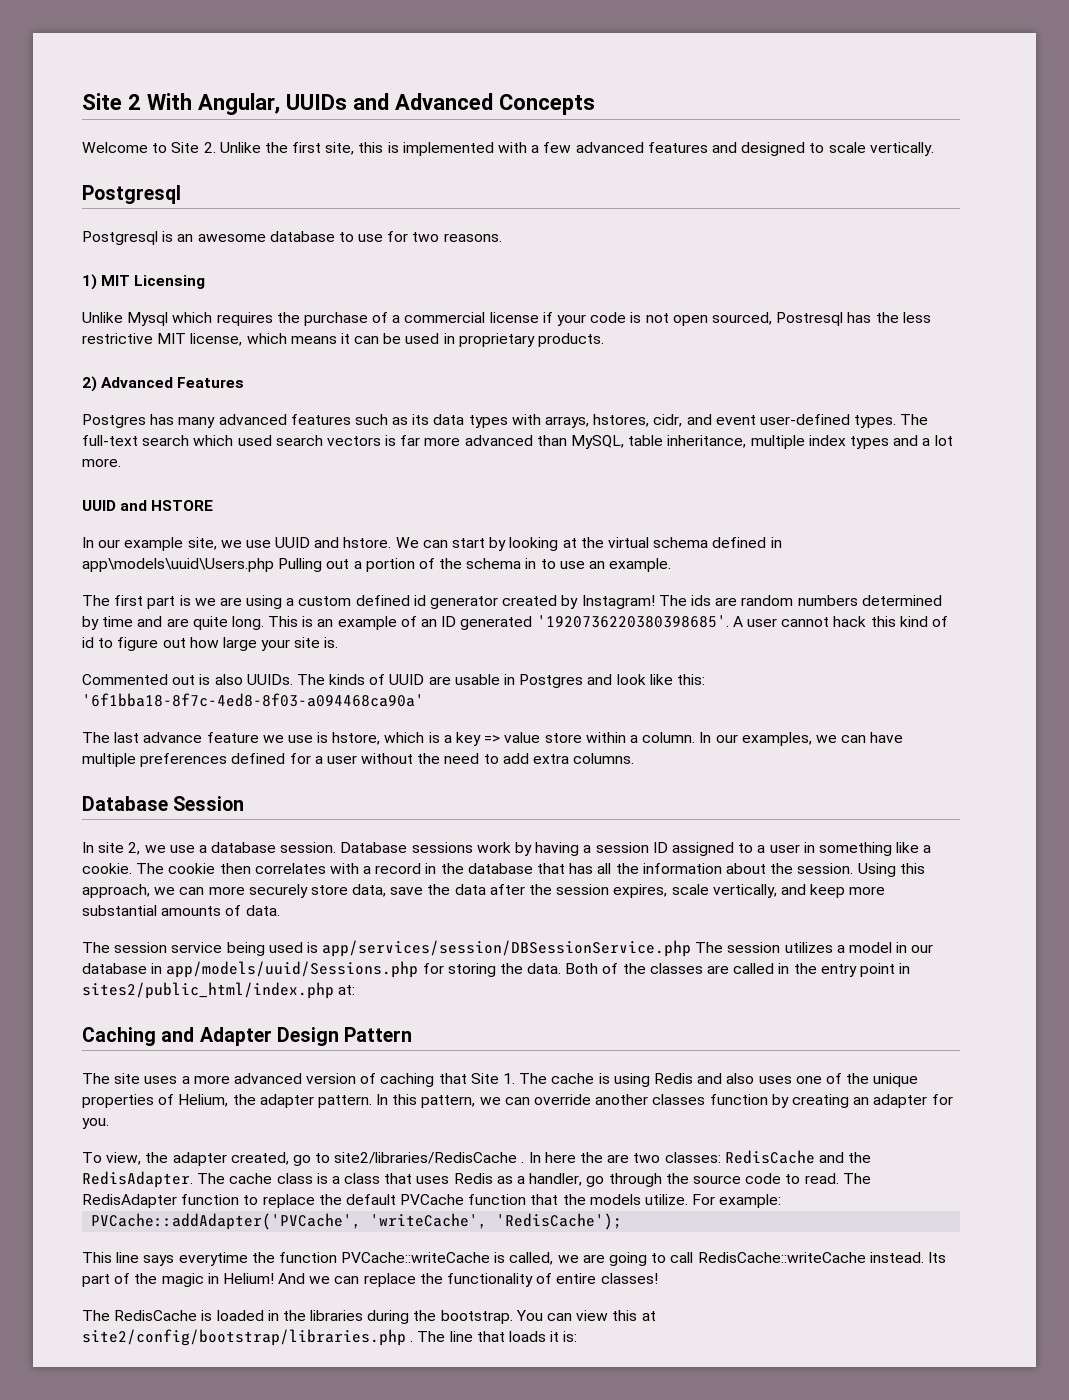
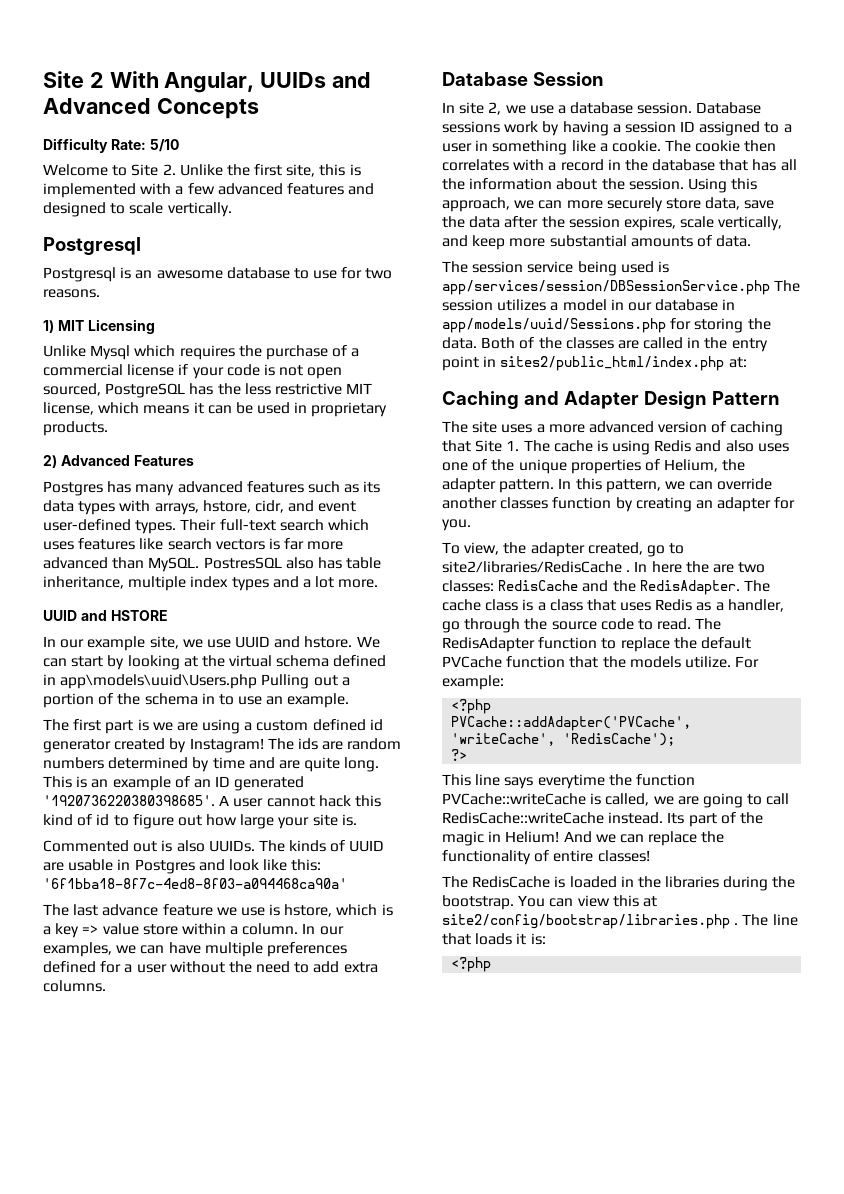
+ Difficulty Rate: 5/10
- Unlike Mysql which requires the purchase of a commercial license if your code is not open sourced, Postresql has the less restrictive MIT license, which means it can be used in proprietary products.
+ Unlike Mysql which requires the purchase of a commercial license if your code is not open sourced, PostgreSQL has the less restrictive MIT license, which means it can be used in proprietary products.
- Postgres has many advanced features such as its data types with arrays, hstores, cidr, and event user-defined types.
+ Postgres has many advanced features such as its data types with arrays, hstore, cidr, and event user-defined types.
- The full-text search which used search vectors is far more advanced than MySQL, table inheritance, multiple index types and a lot more.
+ Their full-text search which uses features like search vectors is far more advanced than MySQL. PostresSQL also has table inheritance, multiple index types and a lot more.
  For example:
+ <?php
+ ?>
  The line that loads it is:
+ <?php

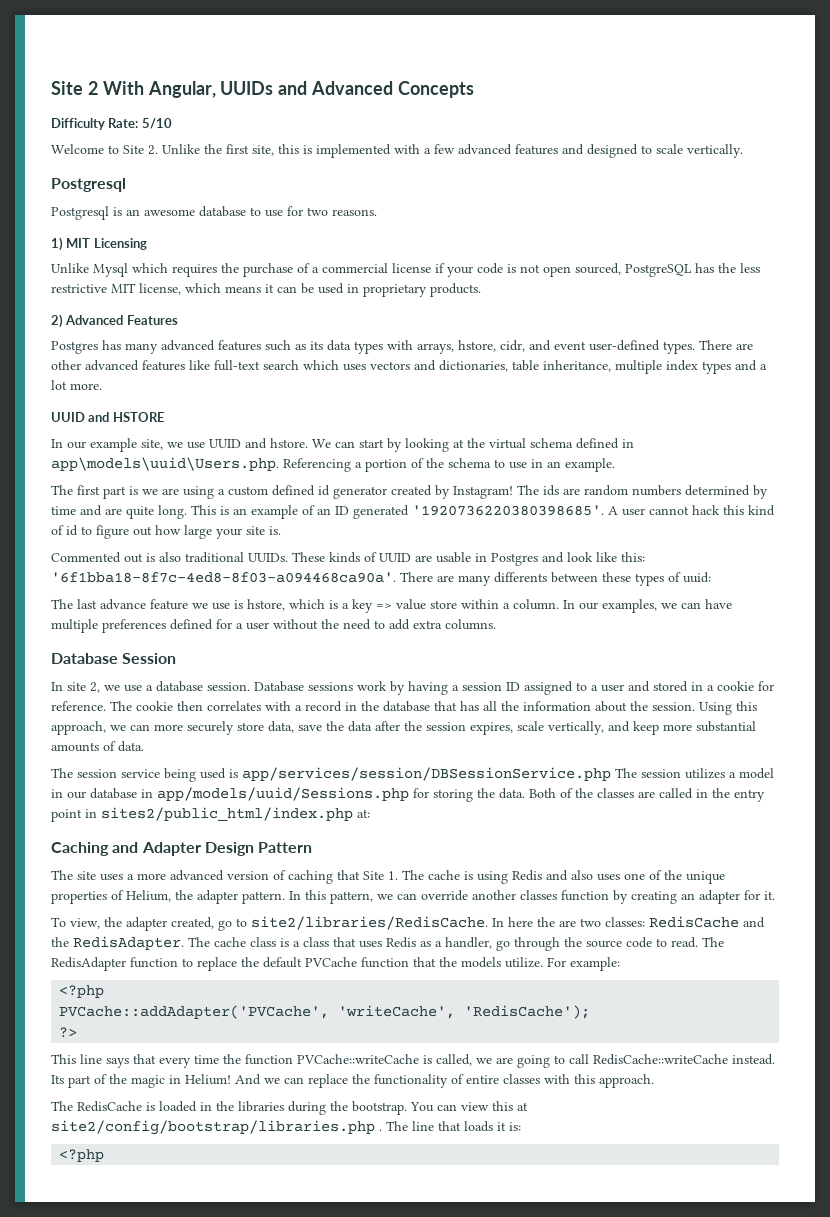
- Their full-text search which uses features like search vectors is far more advanced than MySQL. PostresSQL also has table inheritance, multiple index types and a lot more.
+ There are other advanced features like full-text search which uses vectors and dictionaries, table inheritance, multiple index types and a lot more.
- We can start by looking at the virtual schema defined in app\models\uuid\Users.php Pulling out a portion of the schema in to use an example.
+ We can start by looking at the virtual schema defined in app\models\uuid\Users.php. Referencing a portion of the schema to use in an example.
- Commented out is also UUIDs. The kinds of UUID are usable in Postgres and look like this: '6f1bba18-8f7c-4ed8-8f03-a094468ca90a'
+ Commented out is also traditional UUIDs. These kinds of UUID are usable in Postgres and look like this: '6f1bba18-8f7c-4ed8-8f03-a094468ca90a'. There are many differents between these types of uuid:
- Database sessions work by having a session ID assigned to a user in something like a cookie.
+ Database sessions work by having a session ID assigned to a user and stored in a cookie for reference.
- In this pattern, we can override another classes function by creating an adapter for you.
+ In this pattern, we can override another classes function by creating an adapter for it.
- To view, the adapter created, go to site2/libraries/RedisCache .
+ To view, the adapter created, go to site2/libraries/RedisCache.
- This line says everytime the function PVCache::writeCache is called, we are going to call RedisCache::writeCache instead.
+ This line says that every time the function PVCache::writeCache is called, we are going to call RedisCache::writeCache instead.
- And we can replace the functionality of entire classes!
+ And we can replace the functionality of entire classes with this approach.

